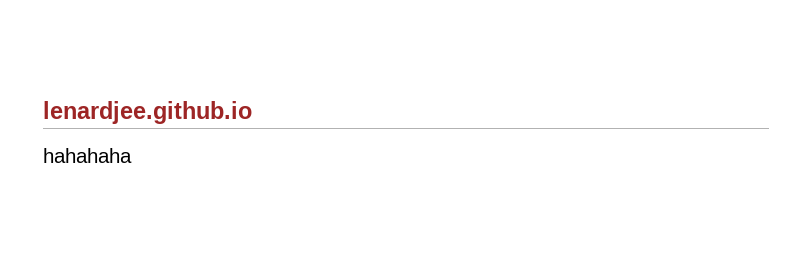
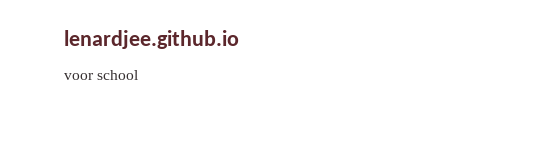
- hahahaha
+ voor school

